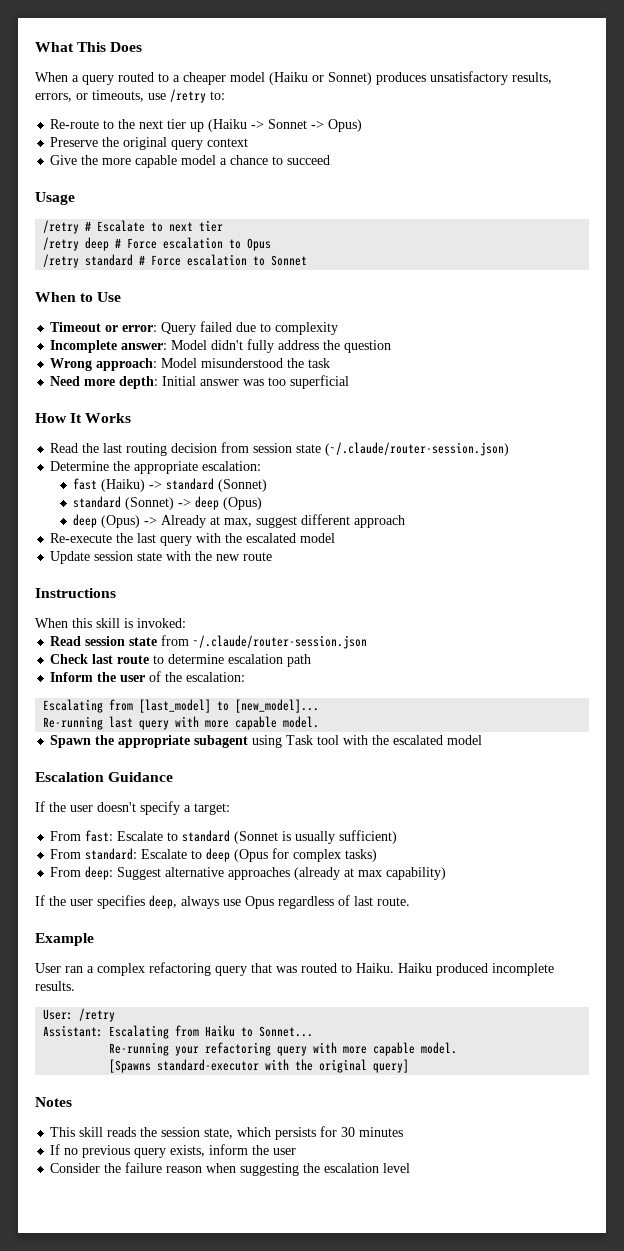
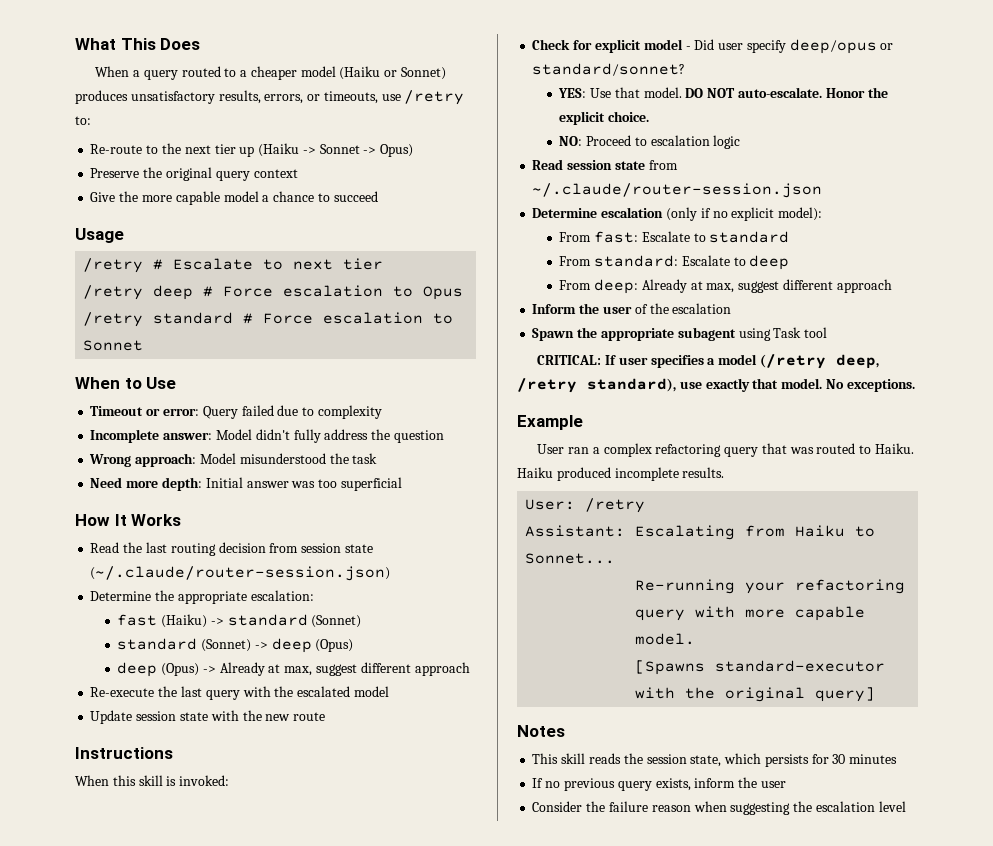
+ Check for explicit model - Did user specify deep/opus or standard/sonnet?
+ YES: Use that model. DO NOT auto-escalate. Honor the explicit choice.
+ NO: Proceed to escalation logic
- Check last route to determine escalation path
+ Determine escalation (only if no explicit model):
+ From fast: Escalate to standard
+ From standard: Escalate to deep
+ From deep: Already at max, suggest different approach
- Inform the user of the escalation:
- Escalating from [last_model] to [new_model]...
- Re-running last query with more capable model.
+ Inform the user of the escalation
- Spawn the appropriate subagent using Task tool with the escalated model
- Escalation Guidance
- If the user doesn't specify a target:
- From fast: Escalate to standard (Sonnet is usually sufficient)
- From standard: Escalate to deep (Opus for complex tasks)
- From deep: Suggest alternative approaches (already at max capability)
- If the user specifies deep, always use Opus regardless of last route.
+ Spawn the appropriate subagent using Task tool
+ CRITICAL: If user specifies a model (/retry deep, /retry standard), use exactly that model. No exceptions.

